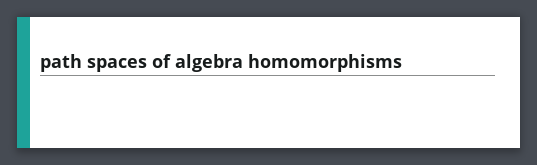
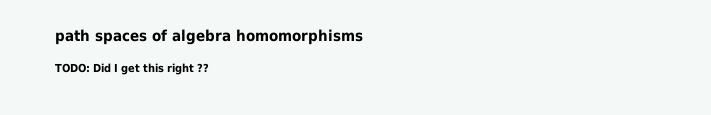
+ TODO: Did I get this right ??

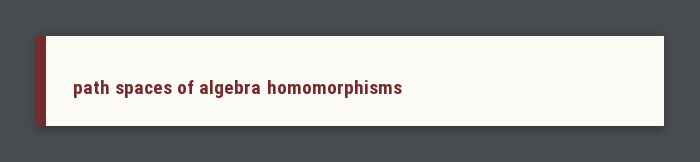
- TODO: Did I get this right ??

